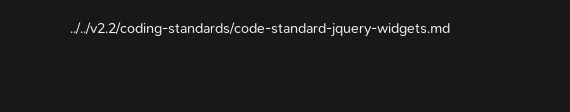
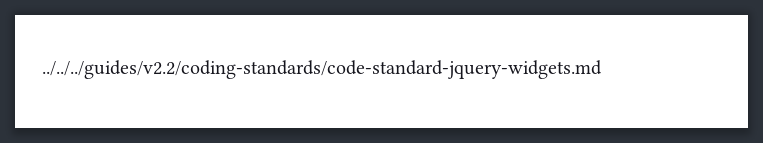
- ../../v2.2/coding-standards/code-standard-jquery-widgets.md
+ ../../../guides/v2.2/coding-standards/code-standard-jquery-widgets.md

